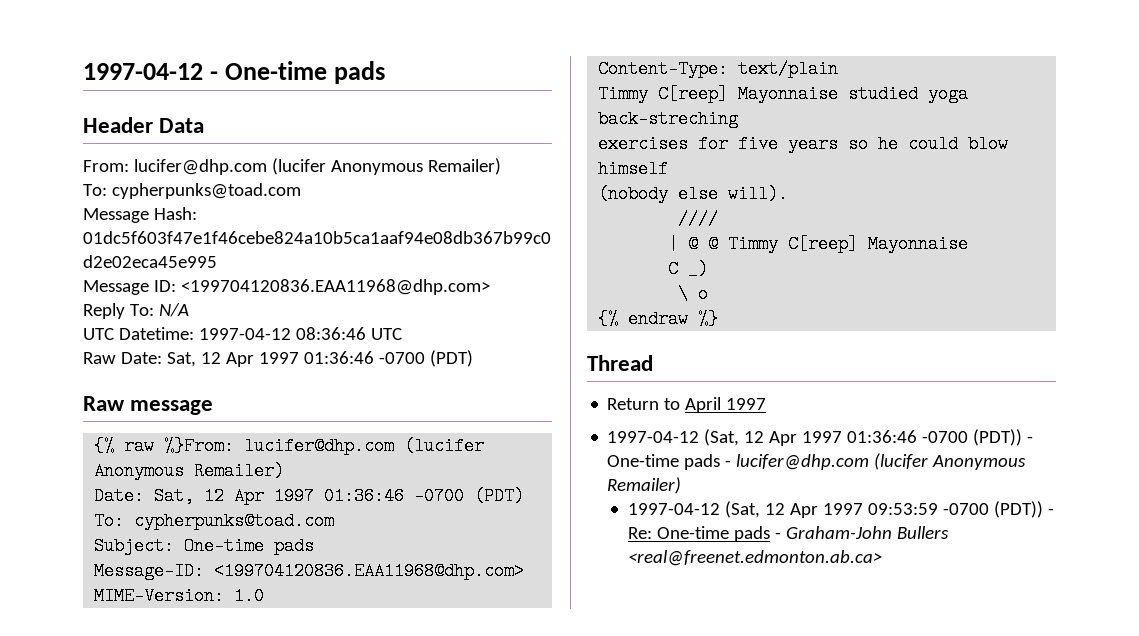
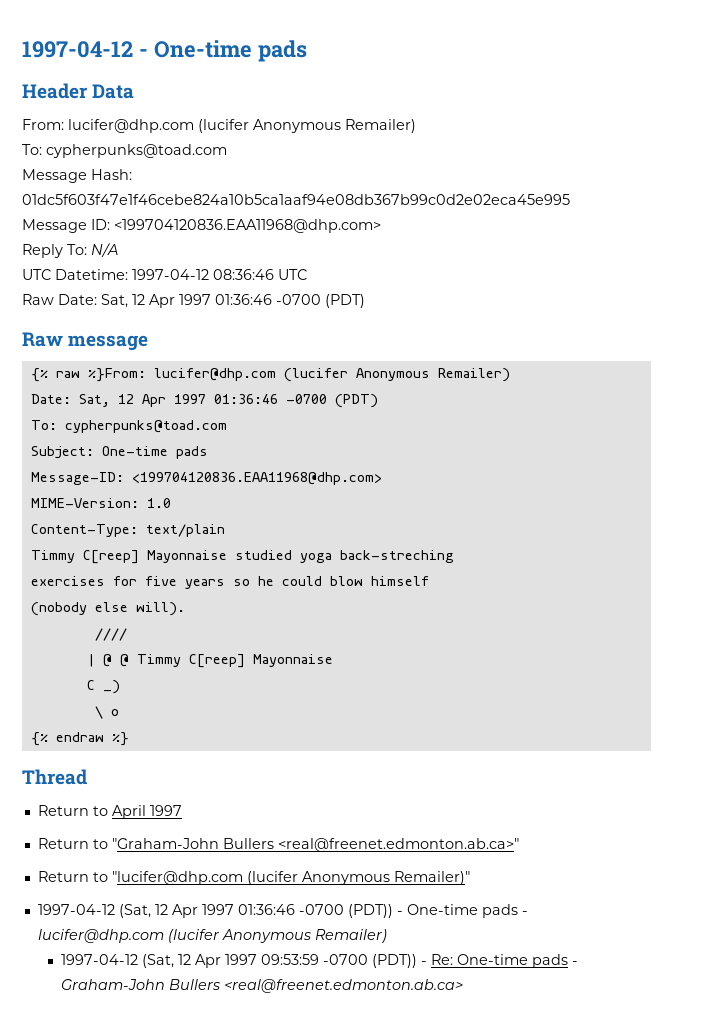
+ Return to "Graham-John Bullers <real@freenet.edmonton.ab.ca>"
+ Return to "lucifer@dhp.com (lucifer Anonymous Remailer)"

